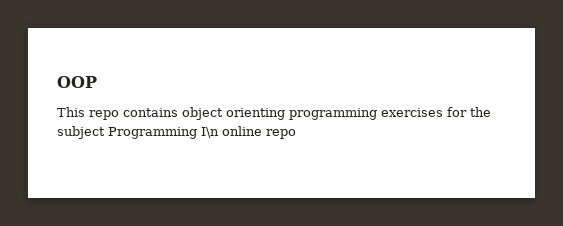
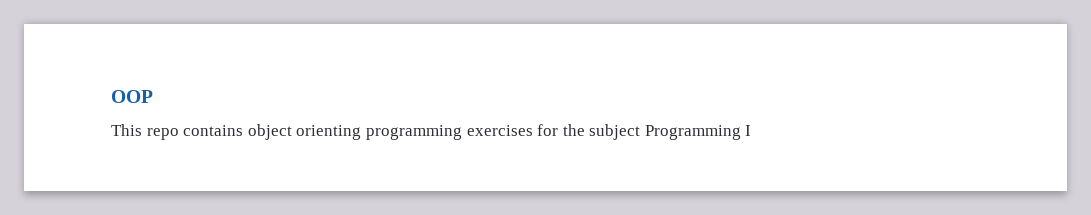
- This repo contains object orienting programming exercises for the subject Programming I\n online repo
+ This repo contains object orienting programming exercises for the subject Programming I

